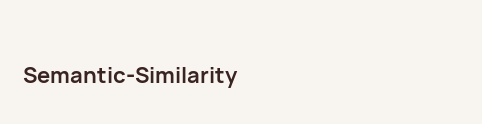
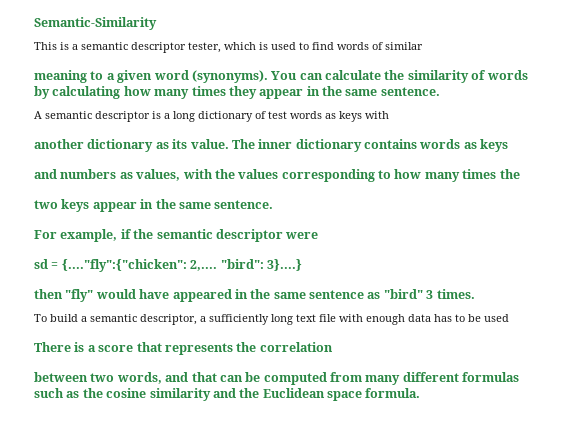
+ This is a semantic descriptor tester, which is used to find words of similar
+ meaning to a given word (synonyms). You can calculate the similarity of words by calculating how many times they appear in the same sentence.
+ A semantic descriptor is a long dictionary of test words as keys with
+ another dictionary as its value. The inner dictionary contains words as keys
+ and numbers as values, with the values corresponding to how many times the
+ two keys appear in the same sentence.
+ For example, if the semantic descriptor were
+ sd = {...."fly":{"chicken": 2,.... "bird": 3}....}
+ then "fly" would have appeared in the same sentence as "bird" 3 times.
+ To build a semantic descriptor, a sufficiently long text file with enough data has to be used
+ There is a score that represents the correlation
+ between two words, and that can be computed from many different formulas such as the cosine similarity and the Euclidean space formula.

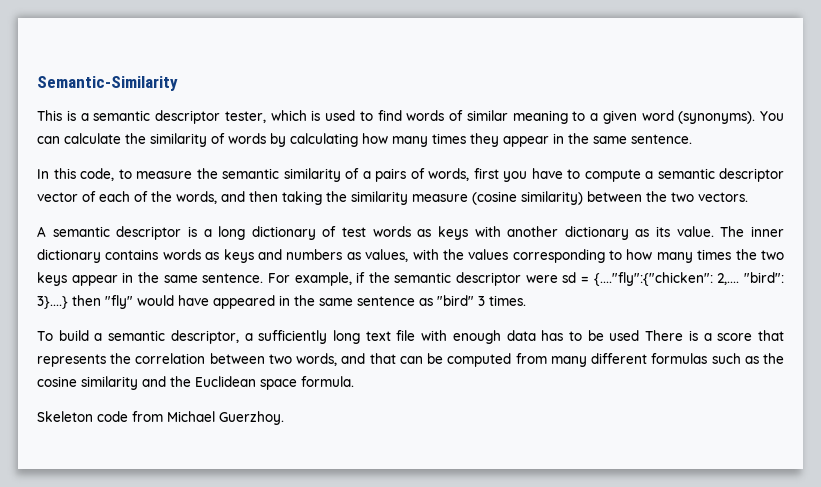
- This is a semantic descriptor tester, which is used to find words of similar
- meaning to a given word (synonyms).
+ This is a semantic descriptor tester, which is used to find words of similar meaning to a given word (synonyms).
+ In this code, to measure the semantic similarity of a pairs of words, first you have to compute a semantic descriptor vector of each of the words, and then taking the similarity measure (cosine similarity) between the two vectors.
- A semantic descriptor is a long dictionary of test words as keys with
- another dictionary as its value.
+ A semantic descriptor is a long dictionary of test words as keys with another dictionary as its value.
- The inner dictionary contains words as keys
- and numbers as values, with the values corresponding to how many times the
- two keys appear in the same sentence.
- For example, if the semantic descriptor were
- sd = {...."fly":{"chicken": 2,....
+ The inner dictionary contains words as keys and numbers as values, with the values corresponding to how many times the two keys appear in the same sentence. For example, if the semantic descriptor were sd = {...."fly":{"chicken": 2,....
- "bird": 3}....}
- then "fly" would have appeared in the same sentence as "bird" 3 times.
+ "bird": 3}....} then "fly" would have appeared in the same sentence as "bird" 3 times.
- To build a semantic descriptor, a sufficiently long text file with enough data has to be used
- There is a score that represents the correlation
- between two words, and that can be computed from many different formulas such as the cosine similarity and the Euclidean space formula.
+ To build a semantic descriptor, a sufficiently long text file with enough data has to be used There is a score that represents the correlation between two words, and that can be computed from many different formulas such as the cosine similarity and the Euclidean space formula.
+ Skeleton code from Michael Guerzhoy.

